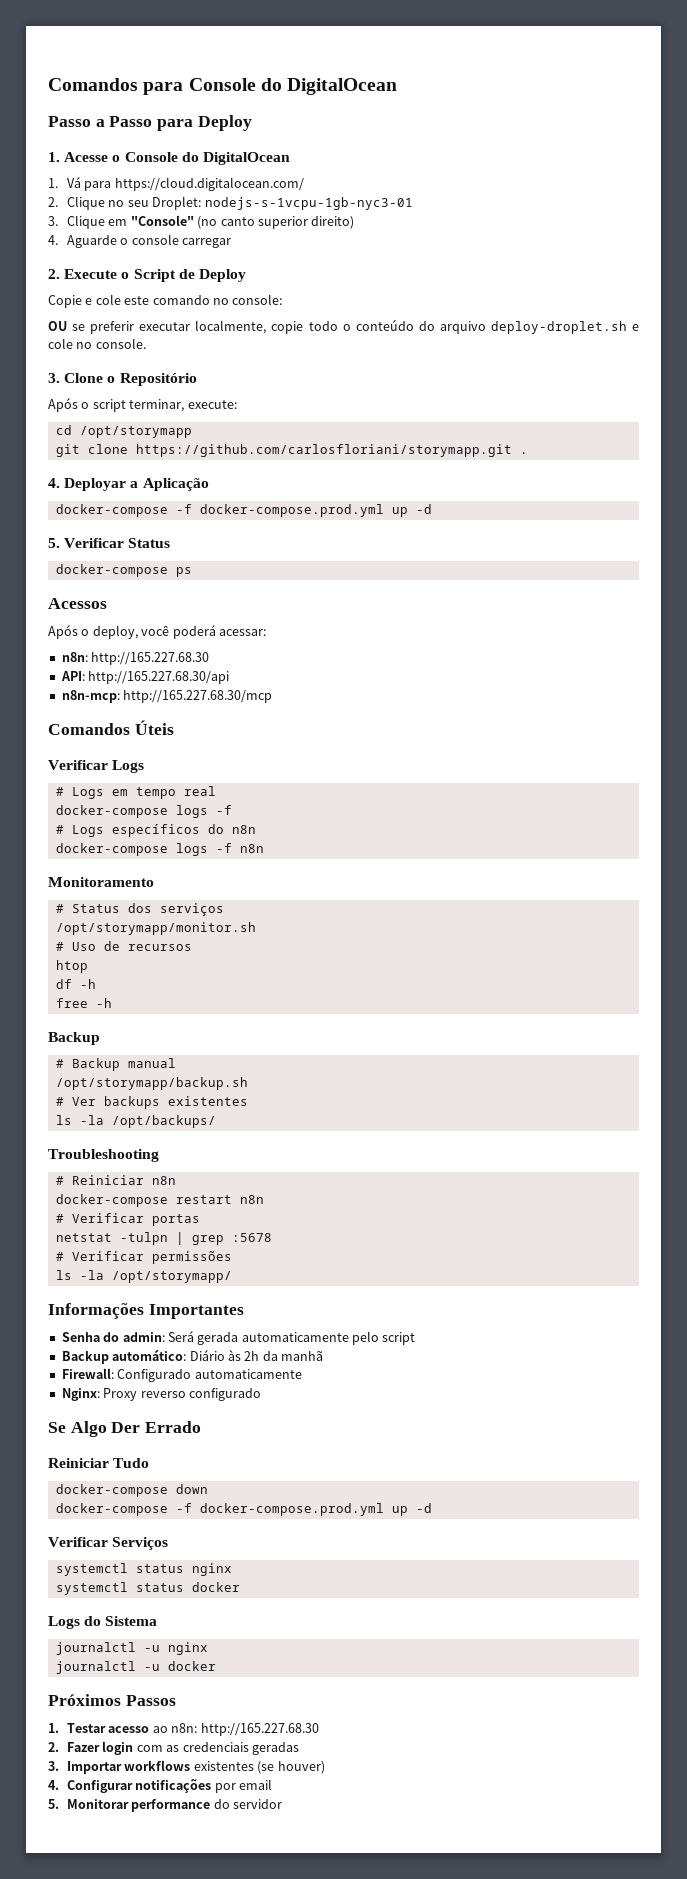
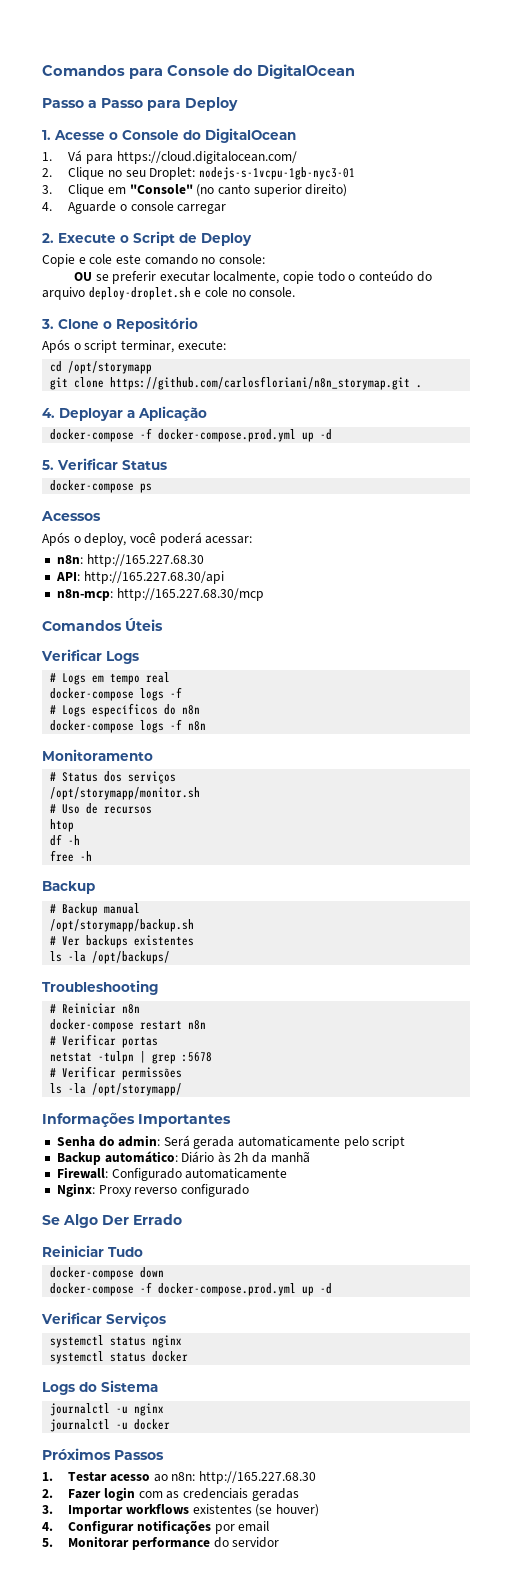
- git clone https://github.com/carlosfloriani/storymapp.git .
+ git clone https://github.com/carlosfloriani/n8n_storymap.git .

